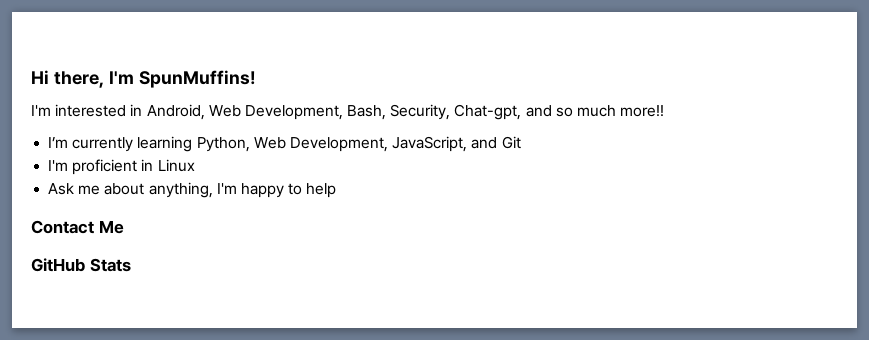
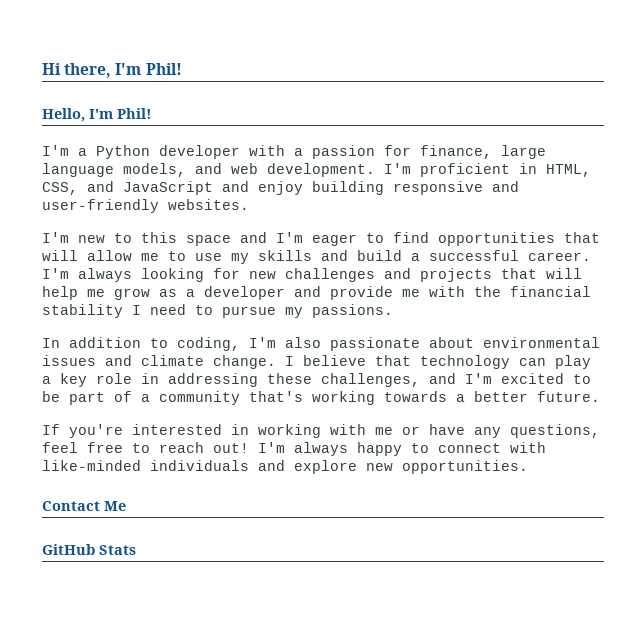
- Hi there, I'm SpunMuffins!
- I'm interested in Android, Web Development, Bash, Security, Chat-gpt, and so much more!!
- I’m currently learning Python, Web Development, JavaScript, and Git
- I'm proficient in Linux
- Ask me about anything, I'm happy to help
+ Hi there, I'm Phil!
+ Hello, I'm Phil!
+ I'm a Python developer with a passion for finance, large language models, and web development. I'm proficient in HTML, CSS, and JavaScript and enjoy building responsive and user-friendly websites.
+ I'm new to this space and I'm eager to find opportunities that will allow me to use my skills and build a successful career. I'm always looking for new challenges and projects that will help me grow as a developer and provide me with the financial stability I need to pursue my passions.
+ In addition to coding, I'm also passionate about environmental issues and climate change. I believe that technology can play a key role in addressing these challenges, and I'm excited to be part of a community that's working towards a better future.
+ If you're interested in working with me or have any questions, feel free to reach out! I'm always happy to connect with like-minded individuals and explore new opportunities.

